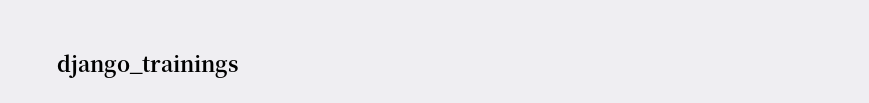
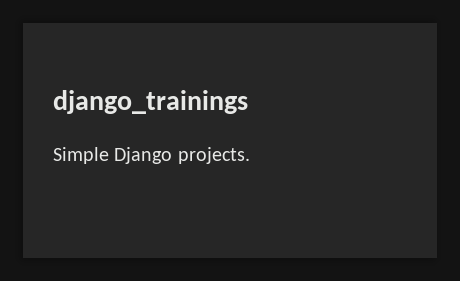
+ Simple Django projects.

